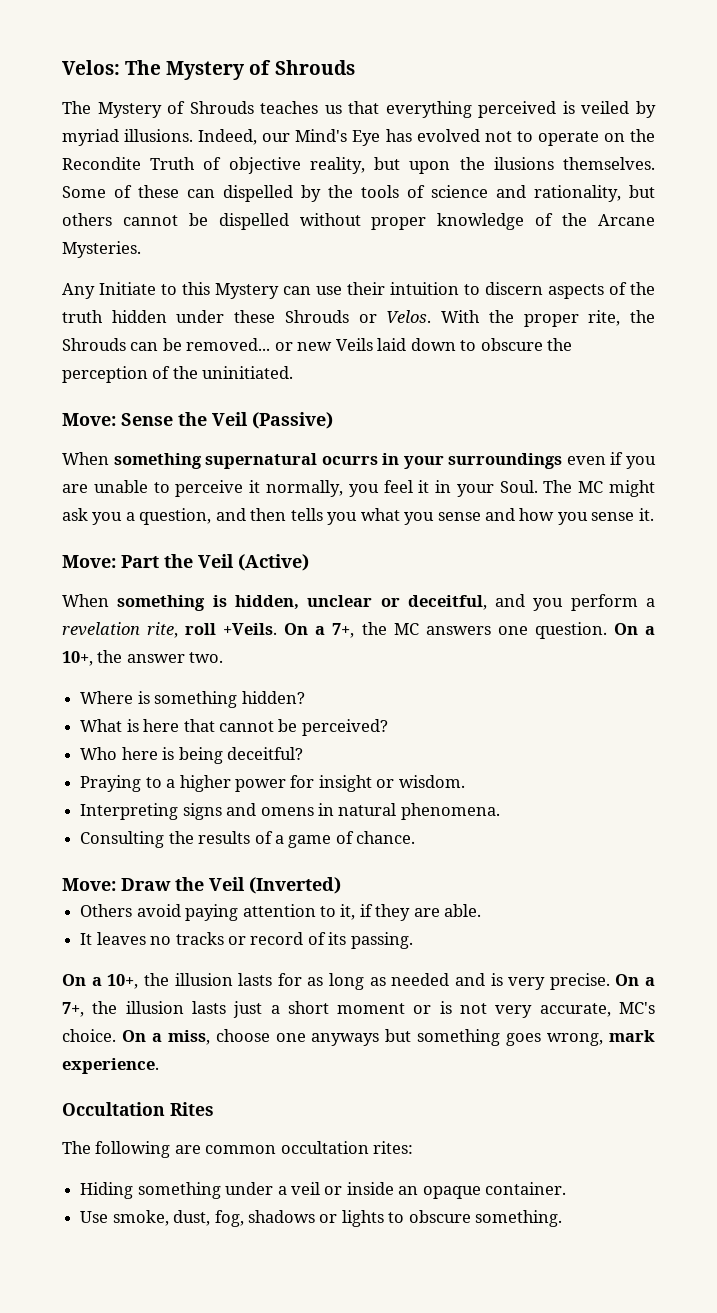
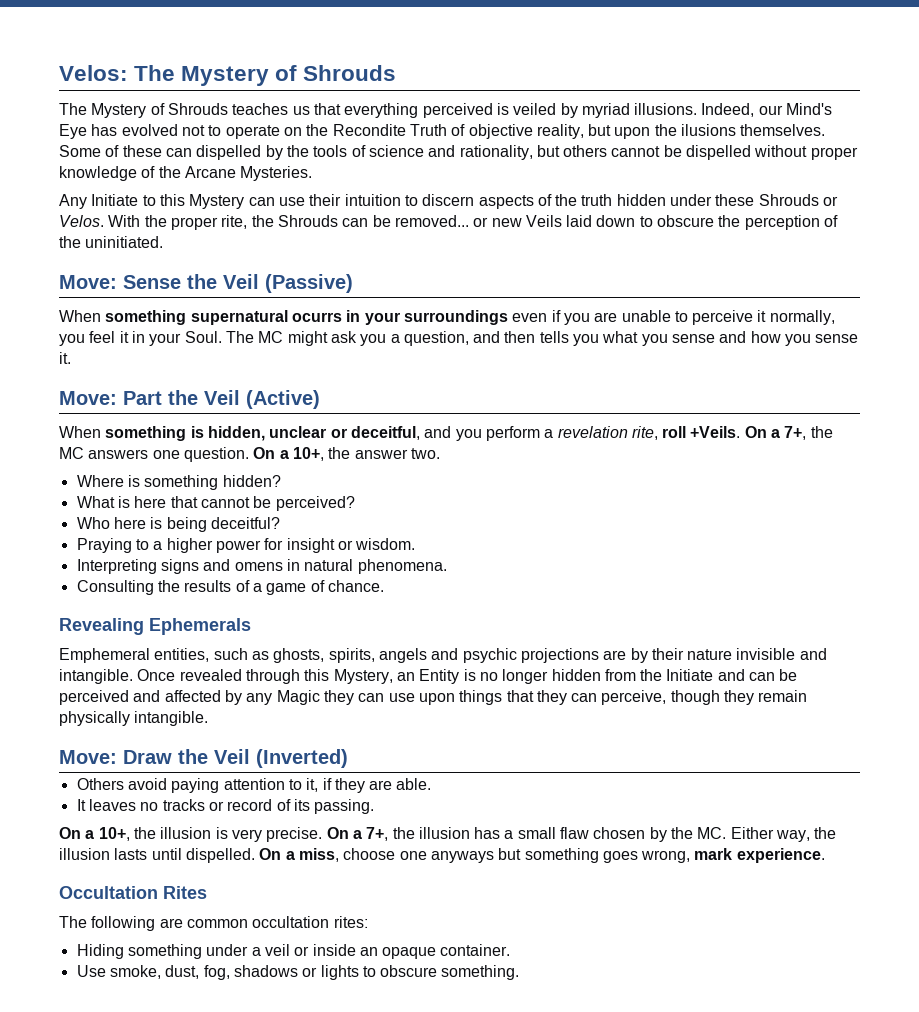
+ Revealing Ephemerals
+ Emphemeral entities, such as ghosts, spirits, angels and psychic projections are by their nature invisible and intangible. Once revealed through this Mystery, an Entity is no longer hidden from the Initiate and can be perceived and affected by any Magic they can use upon things that they can perceive, though they remain physically intangible.
- On a 10+, the illusion lasts for as long as needed and is very precise.
+ On a 10+, the illusion is very precise.
- On a 7+, the illusion lasts just a short moment or is not very accurate, MC's choice.
+ On a 7+, the illusion has a small flaw chosen by the MC. Either way, the illusion lasts until dispelled.

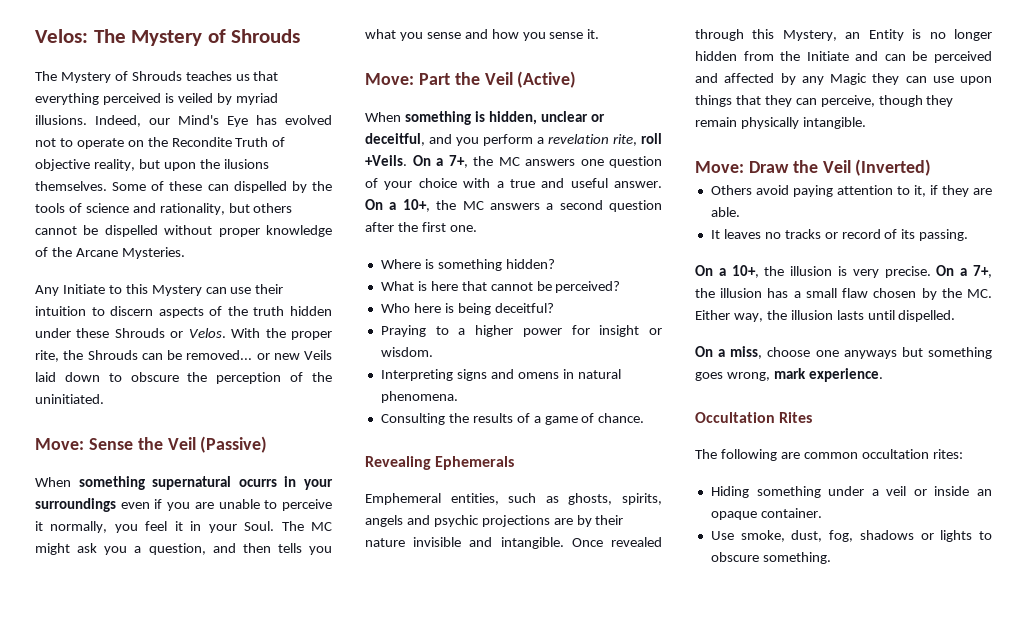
- On a 7+, the MC answers one question. On a 10+, the answer two.
+ On a 7+, the MC answers one question of your choice with a true and useful answer. On a 10+, the MC answers a second question after the first one.
- On a 7+, the illusion has a small flaw chosen by the MC. Either way, the illusion lasts until dispelled. On a miss, choose one anyways but something goes wrong, mark experience.
+ On a 7+, the illusion has a small flaw chosen by the MC. Either way, the illusion lasts until dispelled.
+ On a miss, choose one anyways but something goes wrong, mark experience.

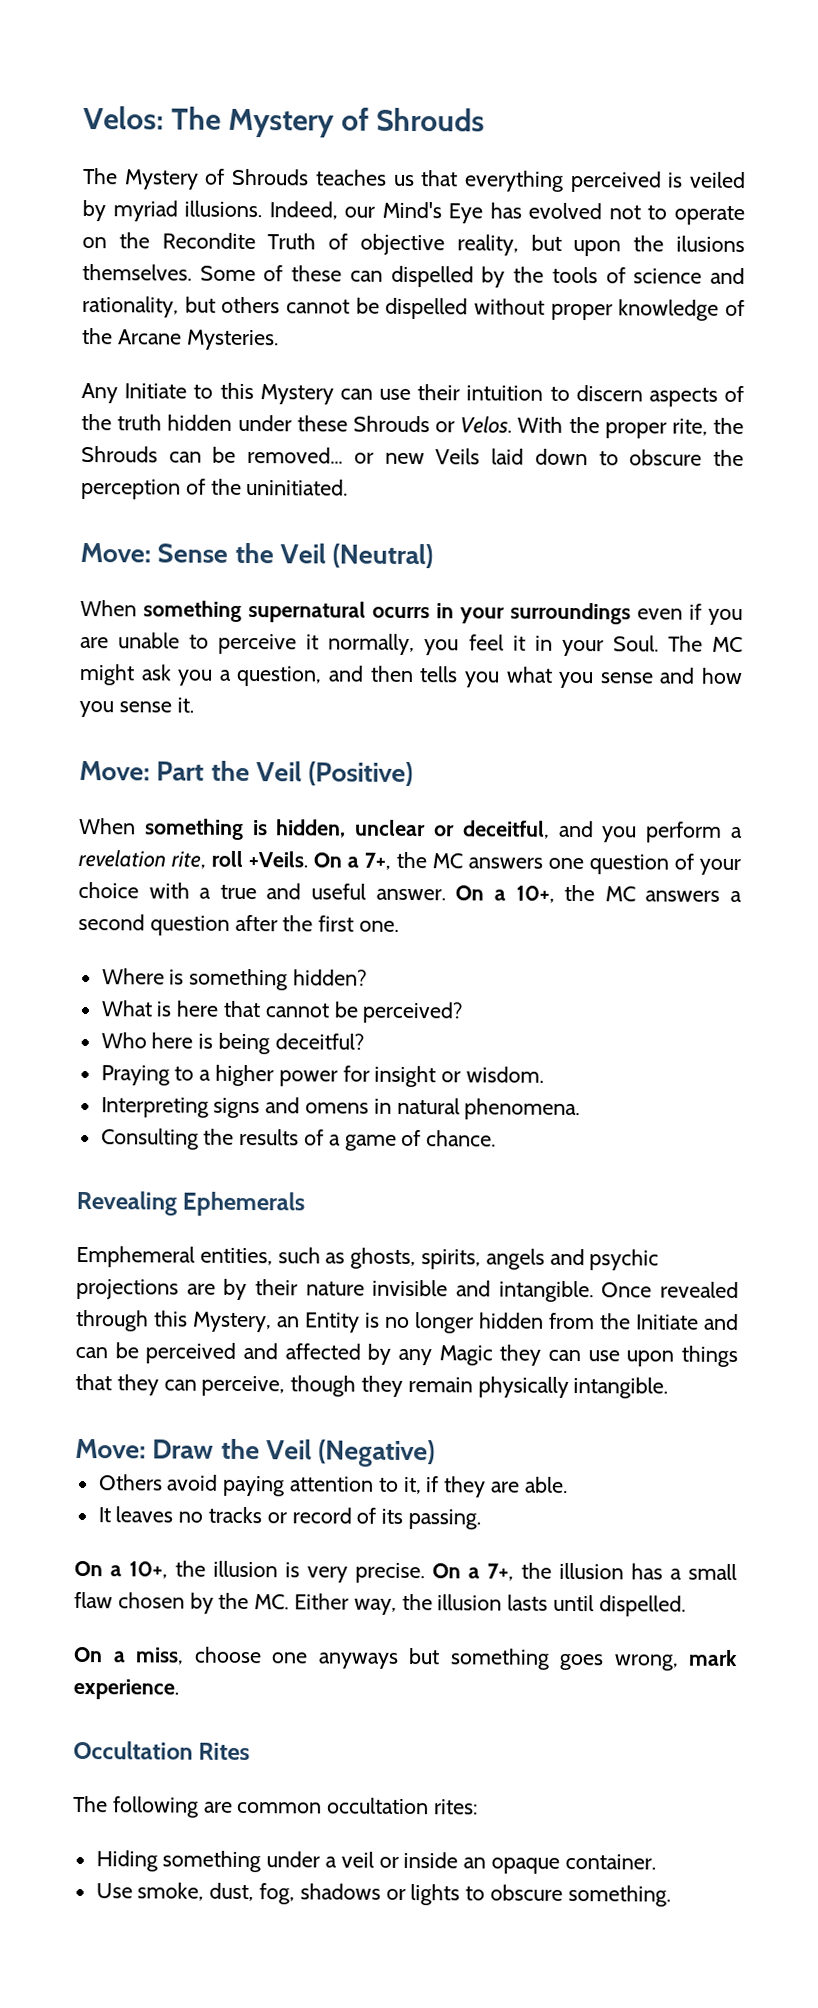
- Move: Sense the Veil (Passive)
+ Move: Sense the Veil (Neutral)
- Move: Part the Veil (Active)
+ Move: Part the Veil (Positive)
- Move: Draw the Veil (Inverted)
+ Move: Draw the Veil (Negative)

